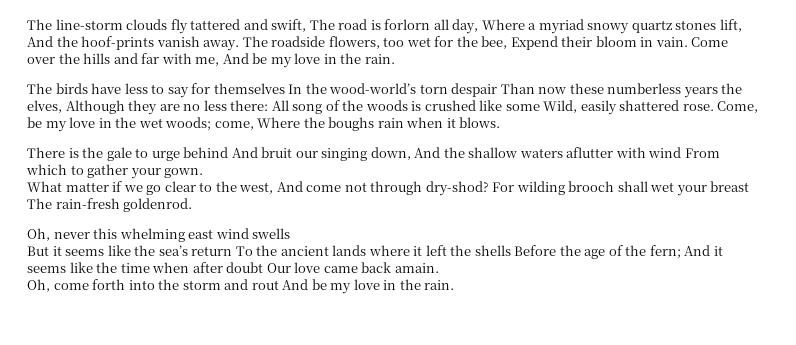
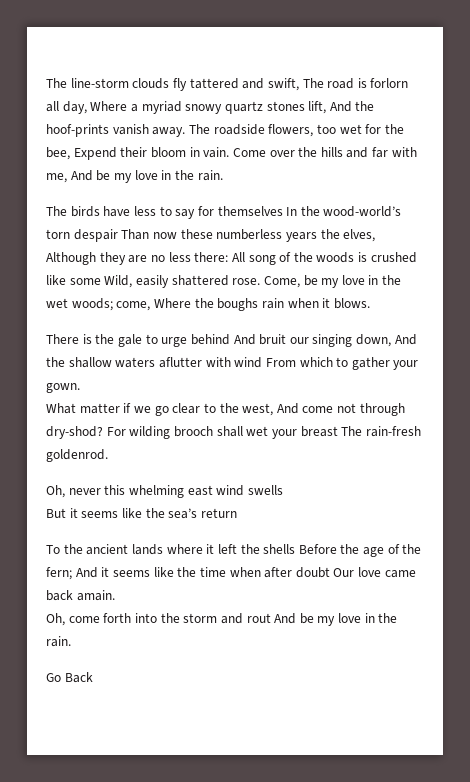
- But it seems like the sea’s return To the ancient lands where it left the shells Before the age of the fern; And it seems like the time when after doubt Our love came back amain.
+ But it seems like the sea’s return
+ To the ancient lands where it left the shells Before the age of the fern; And it seems like the time when after doubt Our love came back amain.
+ Go Back

